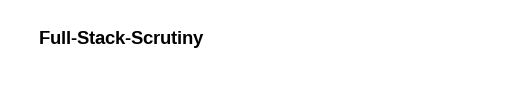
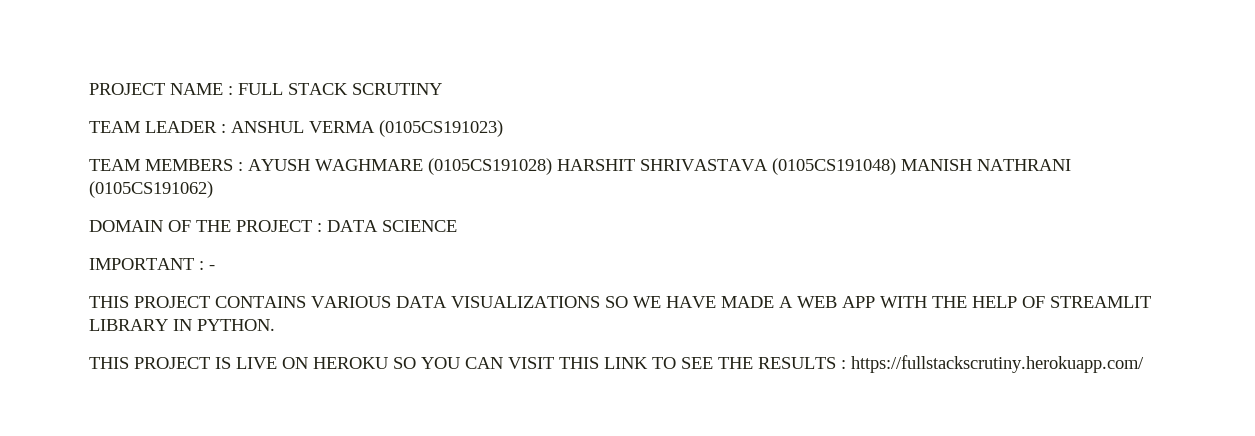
- Full-Stack-Scrutiny
+ PROJECT NAME : FULL STACK SCRUTINY
+ TEAM LEADER : ANSHUL VERMA (0105CS191023)
+ TEAM MEMBERS : AYUSH WAGHMARE (0105CS191028) HARSHIT SHRIVASTAVA (0105CS191048) MANISH NATHRANI (0105CS191062)
+ DOMAIN OF THE PROJECT : DATA SCIENCE
+ IMPORTANT : -
+ THIS PROJECT CONTAINS VARIOUS DATA VISUALIZATIONS SO WE HAVE MADE A WEB APP WITH THE HELP OF STREAMLIT LIBRARY IN PYTHON.
+ THIS PROJECT IS LIVE ON HEROKU SO YOU CAN VISIT THIS LINK TO SEE THE RESULTS : https://fullstackscrutiny.herokuapp.com/

